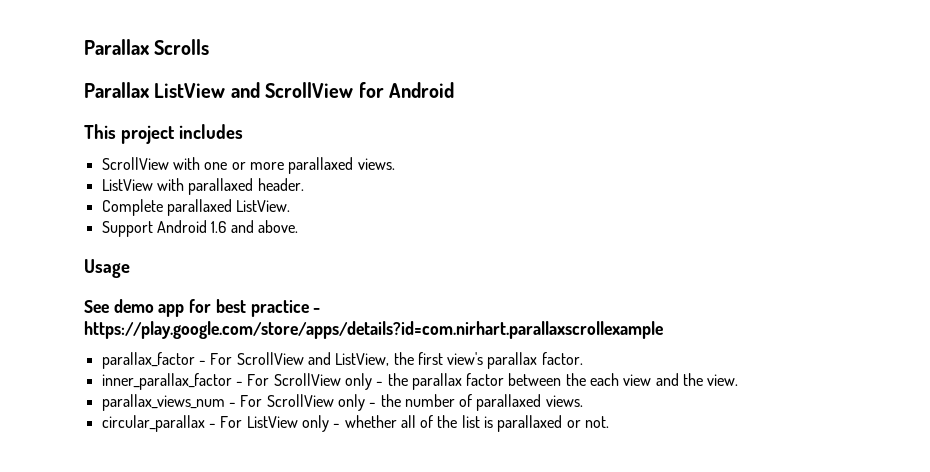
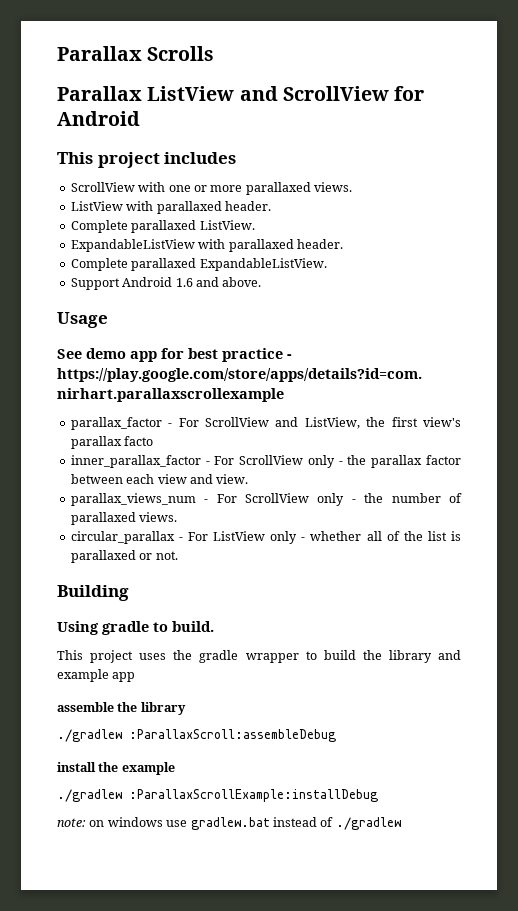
+ ExpandableListView with parallaxed header.
+ Complete parallaxed ExpandableListView.
- parallax_factor - For ScrollView and ListView, the first view's parallax factor.
+ parallax_factor - For ScrollView and ListView, the first view's parallax facto
- inner_parallax_factor - For ScrollView only - the parallax factor between the each view and the view.
+ inner_parallax_factor - For ScrollView only - the parallax factor between each view and view.
+ Building
+ Using gradle to build.
+ This project uses the gradle wrapper to build the library and example app
+ assemble the library
+ ./gradlew :ParallaxScroll:assembleDebug
+ install the example
+ ./gradlew :ParallaxScrollExample:installDebug
+ note: on windows use gradlew.bat instead of ./gradlew

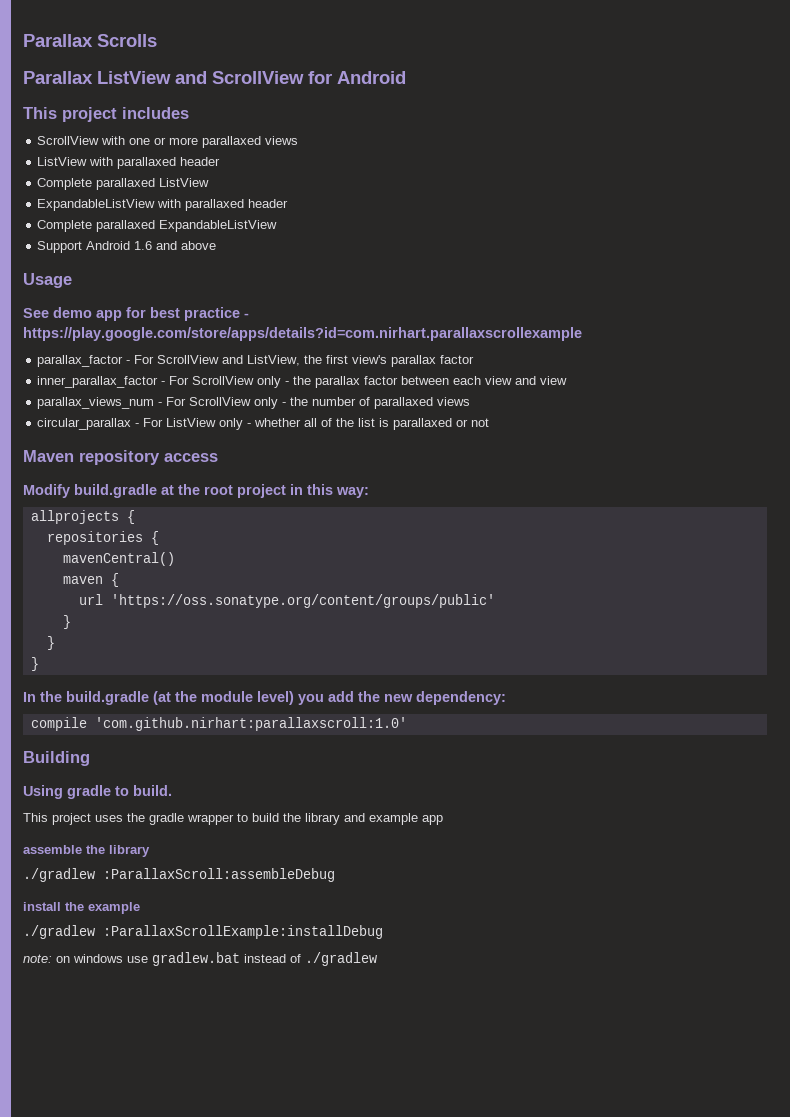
- ScrollView with one or more parallaxed views.
+ ScrollView with one or more parallaxed views
- ListView with parallaxed header.
- Complete parallaxed ListView.
+ ListView with parallaxed header
+ Complete parallaxed ListView
- ExpandableListView with parallaxed header.
- Complete parallaxed ExpandableListView.
+ ExpandableListView with parallaxed header
+ Complete parallaxed ExpandableListView
- Support Android 1.6 and above.
+ Support Android 1.6 and above
- parallax_factor - For ScrollView and ListView, the first view's parallax facto
+ parallax_factor - For ScrollView and ListView, the first view's parallax factor
- inner_parallax_factor - For ScrollView only - the parallax factor between each view and view.
+ inner_parallax_factor - For ScrollView only - the parallax factor between each view and view
- parallax_views_num - For ScrollView only - the number of parallaxed views.
+ parallax_views_num - For ScrollView only - the number of parallaxed views
- circular_parallax - For ListView only - whether all of the list is parallaxed or not.
+ circular_parallax - For ListView only - whether all of the list is parallaxed or not
+ Maven repository access
+ Modify build.gradle at the root project in this way:
+ allprojects {
+ repositories {
+ mavenCentral()
+ maven {
+ url 'https://oss.sonatype.org/content/groups/public'
+ }
+ }
+ }
+ In the build.gradle (at the module level) you add the new dependency:
+ compile 'com.github.nirhart:parallaxscroll:1.0'

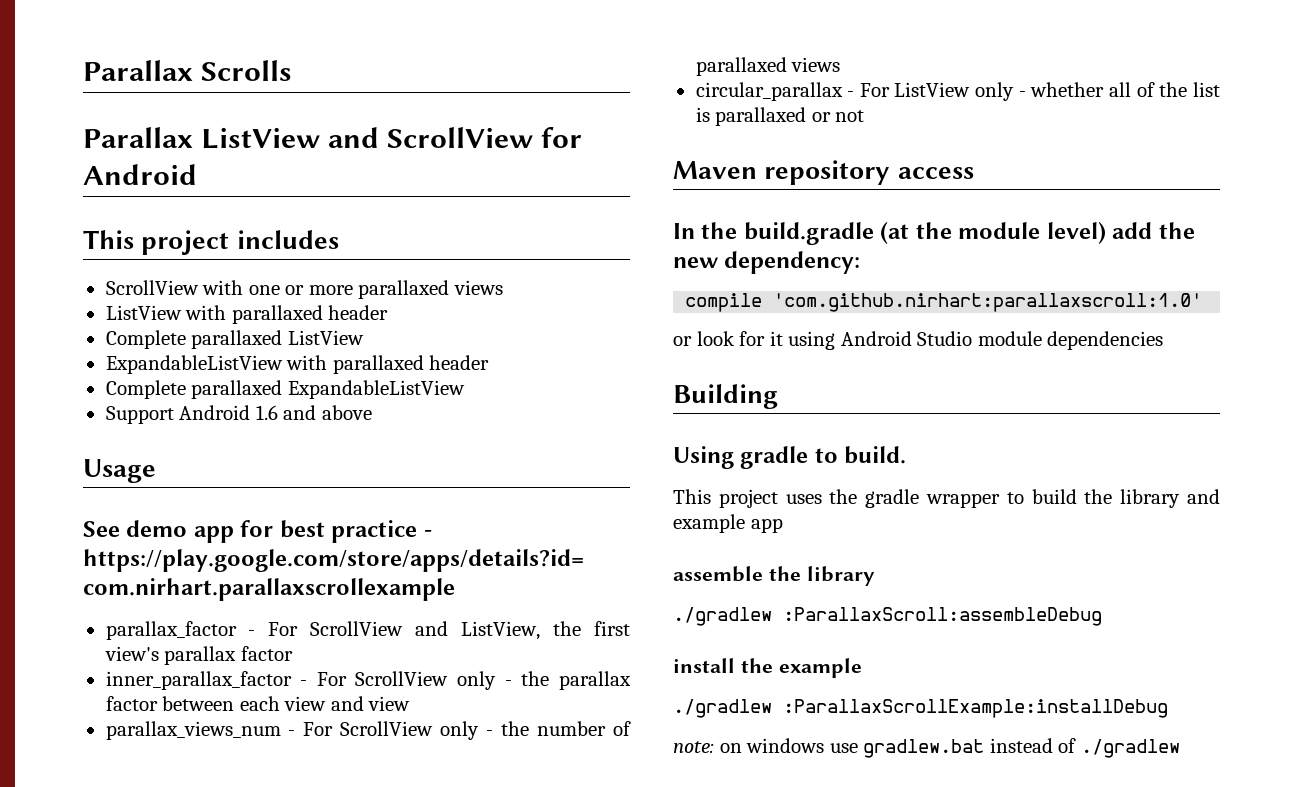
- Modify build.gradle at the root project in this way:
- allprojects {
- repositories {
- mavenCentral()
- maven {
- url 'https://oss.sonatype.org/content/groups/public'
- }
- }
- }
- In the build.gradle (at the module level) you add the new dependency:
+ In the build.gradle (at the module level) add the new dependency:
+ or look for it using Android Studio module dependencies

